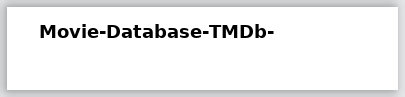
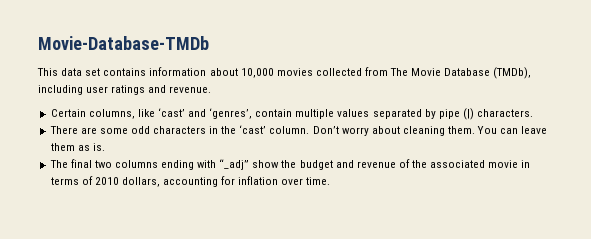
- Movie-Database-TMDb-
+ Movie-Database-TMDb
+ This data set contains information about 10,000 movies collected from The Movie Database (TMDb), including user ratings and revenue.
+ Certain columns, like ‘cast’ and ‘genres’, contain multiple values separated by pipe (|) characters.
+ There are some odd characters in the ‘cast’ column. Don’t worry about cleaning them. You can leave them as is.
+ The final two columns ending with “_adj” show the budget and revenue of the associated movie in terms of 2010 dollars, accounting for inflation over time.

